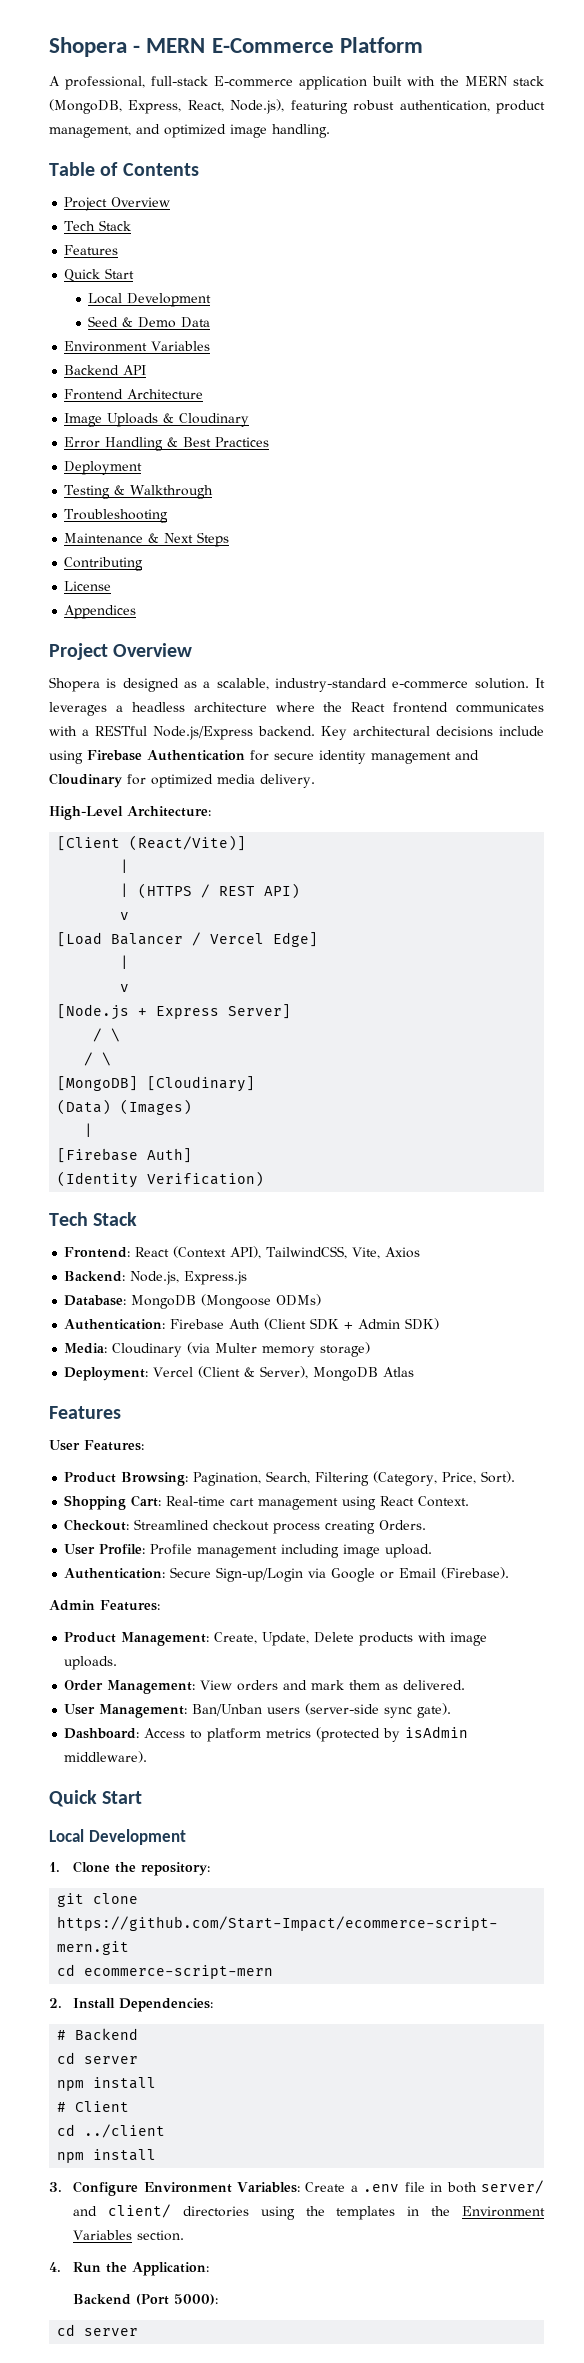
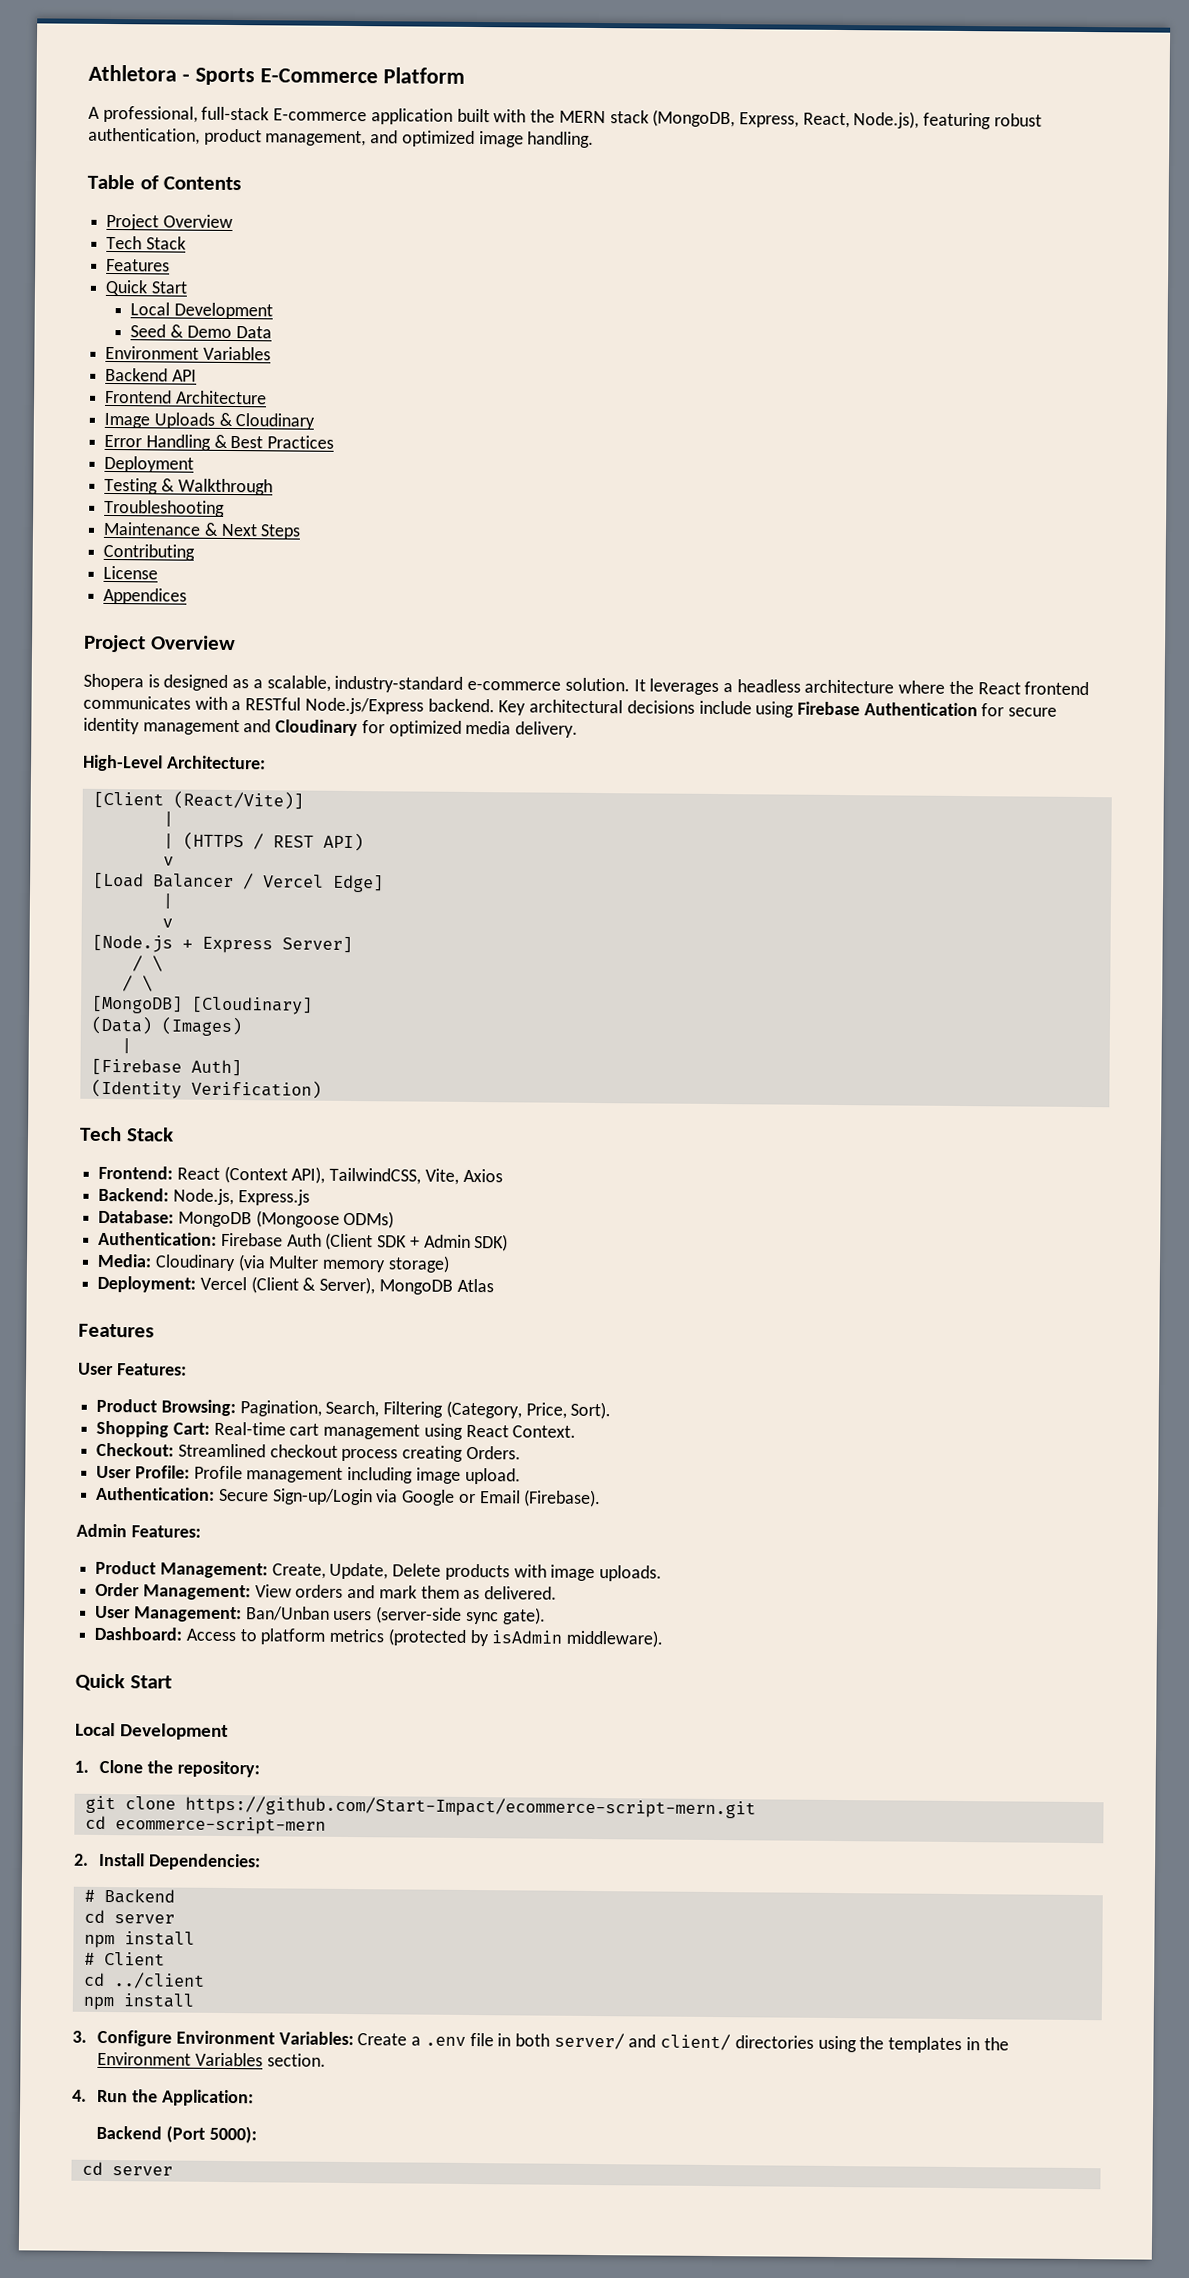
- Shopera - MERN E-Commerce Platform
+ Athletora - Sports E-Commerce Platform

